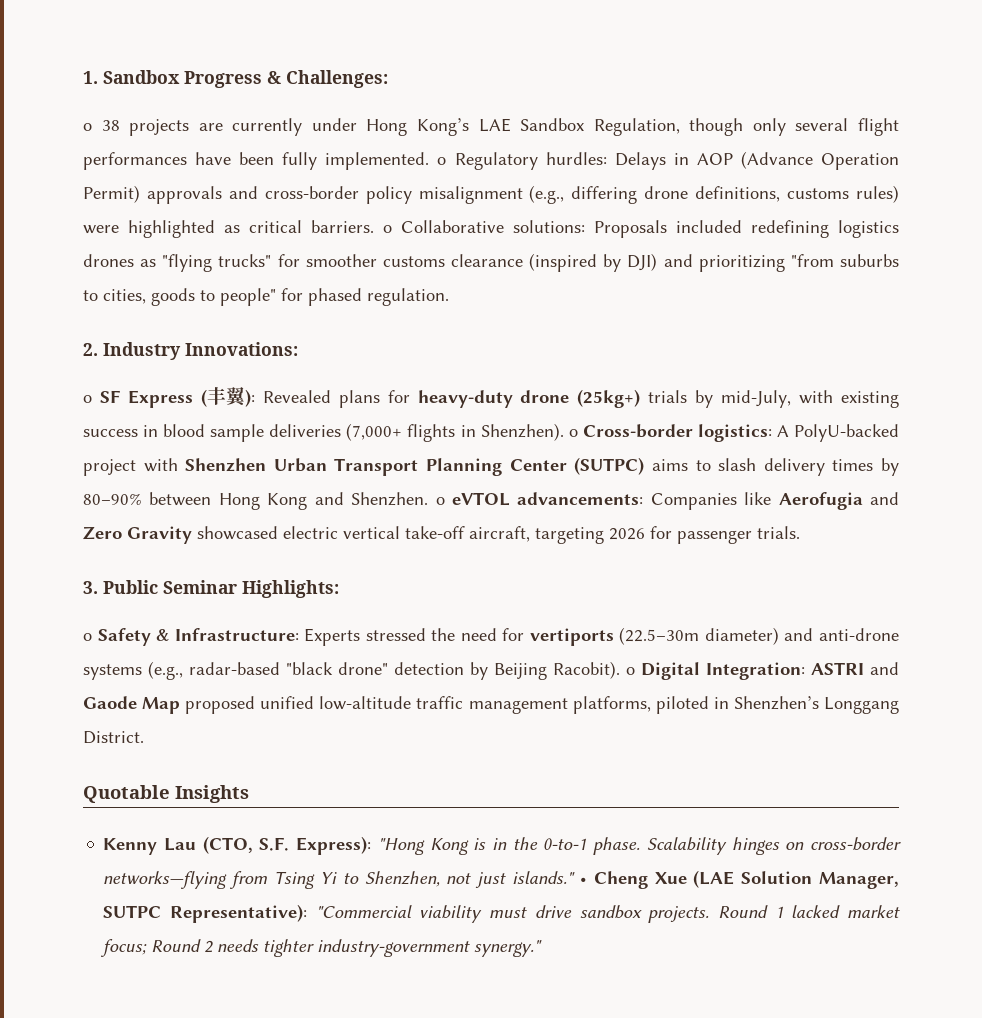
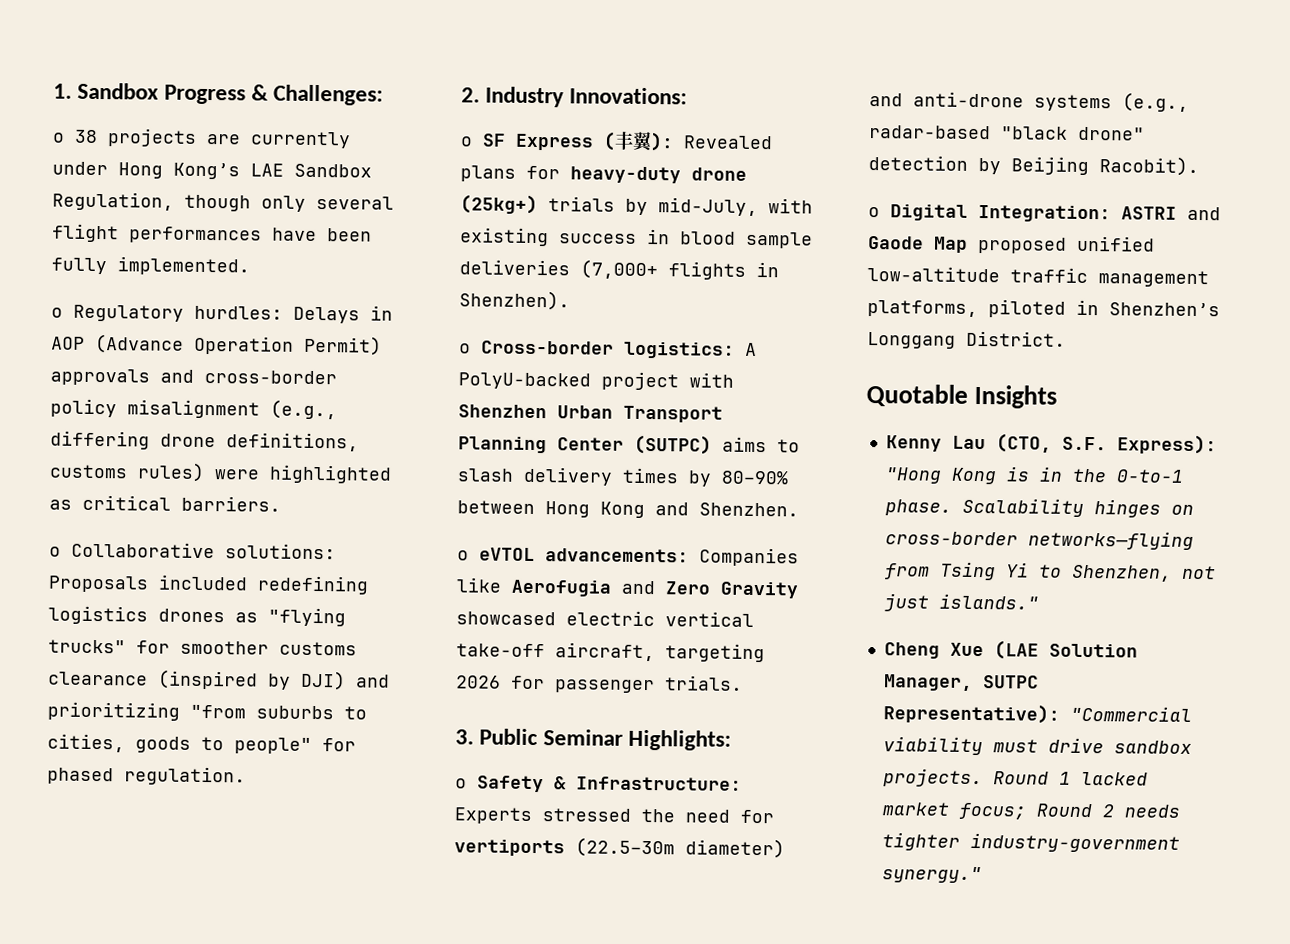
- o 38 projects are currently under Hong Kong’s LAE Sandbox Regulation, though only several flight performances have been fully implemented. o Regulatory hurdles:
+ o 38 projects are currently under Hong Kong’s LAE Sandbox Regulation, though only several flight performances have been fully implemented.
+ o Regulatory hurdles:
- Delays in AOP (Advance Operation Permit) approvals and cross-border policy misalignment (e.g., differing drone definitions, customs rules) were highlighted as critical barriers. o Collaborative solutions:
+ Delays in AOP (Advance Operation Permit) approvals and cross-border policy misalignment (e.g., differing drone definitions, customs rules) were highlighted as critical barriers.
+ o Collaborative solutions:
- Revealed plans for heavy-duty drone (25kg+) trials by mid-July, with existing success in blood sample deliveries (7,000+ flights in Shenzhen). o Cross-border logistics:
+ Revealed plans for heavy-duty drone (25kg+) trials by mid-July, with existing success in blood sample deliveries (7,000+ flights in Shenzhen).
+ o Cross-border logistics:
- A PolyU-backed project with Shenzhen Urban Transport Planning Center (SUTPC) aims to slash delivery times by 80–90% between Hong Kong and Shenzhen. o eVTOL advancements:
+ A PolyU-backed project with Shenzhen Urban Transport Planning Center (SUTPC) aims to slash delivery times by 80–90% between Hong Kong and Shenzhen.
+ o eVTOL advancements:
- o Safety & Infrastructure: Experts stressed the need for vertiports (22.5–30m diameter) and anti-drone systems (e.g., radar-based "black drone" detection by Beijing Racobit). o Digital Integration: ASTRI and Gaode Map proposed unified low-altitude traffic management platforms, piloted in Shenzhen’s Longgang District.
+ o Safety & Infrastructure: Experts stressed the need for vertiports (22.5–30m diameter) and anti-drone systems (e.g., radar-based "black drone" detection by Beijing Racobit).
+ o Digital Integration: ASTRI and Gaode Map proposed unified low-altitude traffic management platforms, piloted in Shenzhen’s Longgang District.
- Scalability hinges on cross-border networks—flying from Tsing Yi to Shenzhen, not just islands." • Cheng Xue (LAE Solution Manager, SUTPC Representative): "Commercial viability must drive sandbox projects.
+ Scalability hinges on cross-border networks—flying from Tsing Yi to Shenzhen, not just islands."
+ Cheng Xue (LAE Solution Manager, SUTPC Representative): "Commercial viability must drive sandbox projects.

